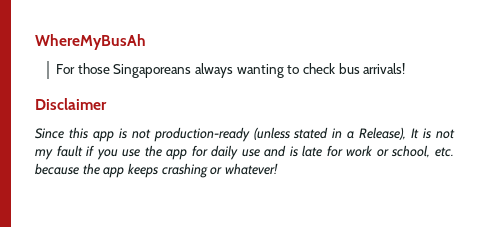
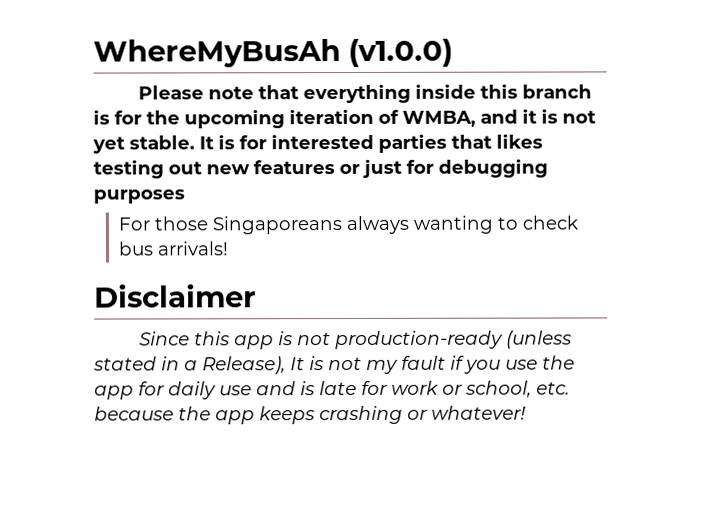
- WhereMyBusAh
+ WhereMyBusAh (v1.0.0)
+ Please note that everything inside this branch is for the upcoming iteration of WMBA, and it is not yet stable. It is for interested parties that likes testing out new features or just for debugging purposes

